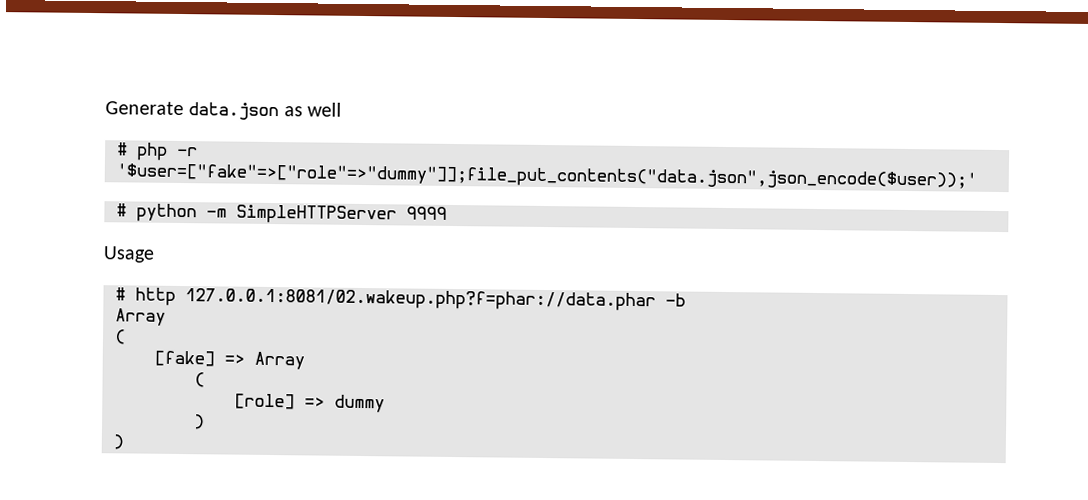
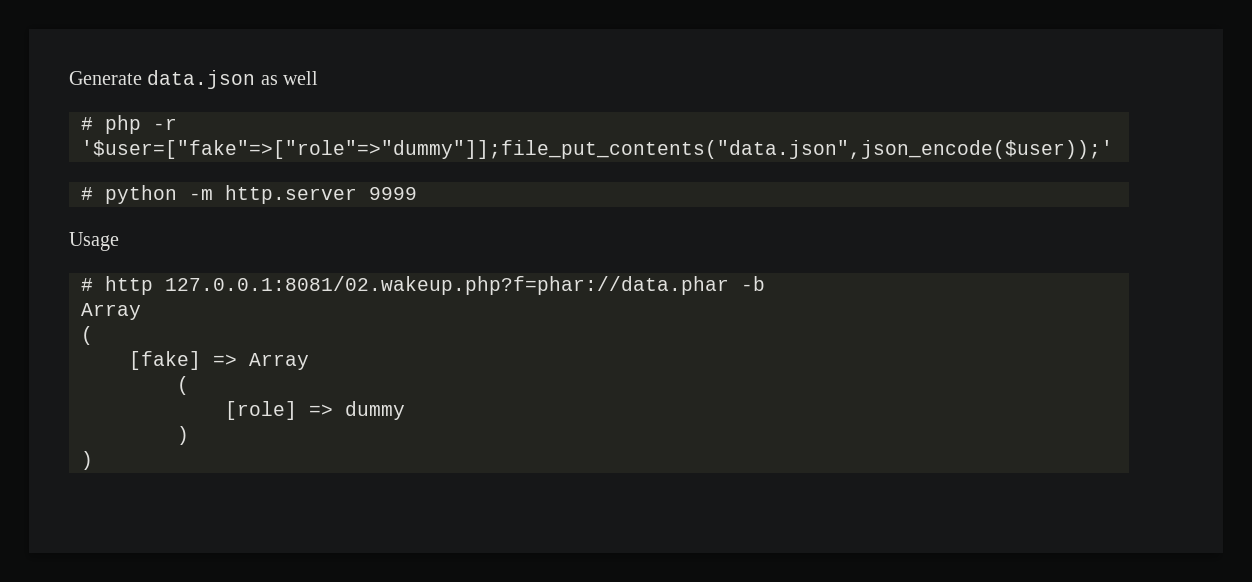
- # python -m SimpleHTTPServer 9999
+ # python -m http.server 9999

